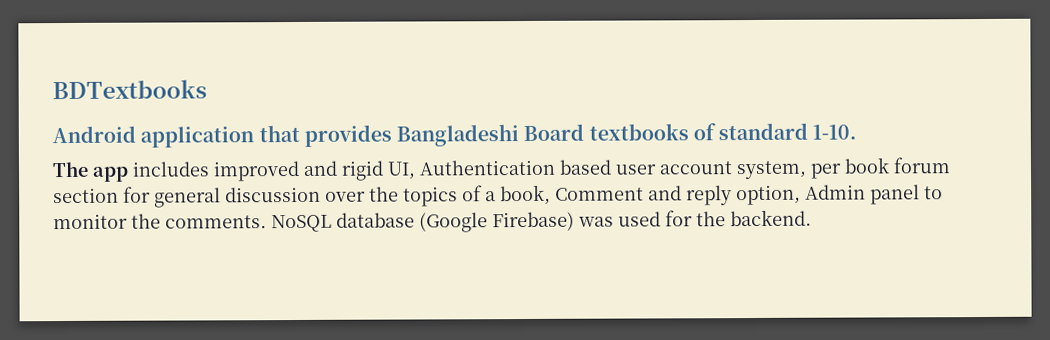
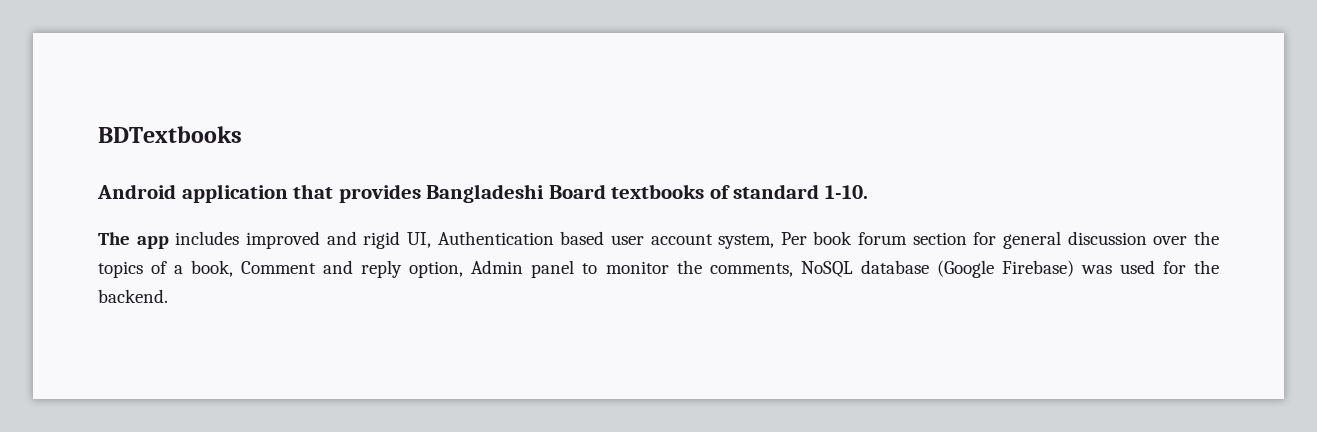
- The app includes improved and rigid UI, Authentication based user account system, per book forum section for general discussion over the topics of a book, Comment and reply option, Admin panel to monitor the comments. NoSQL database (Google Firebase) was used for the backend.
+ The app includes improved and rigid UI, Authentication based user account system, Per book forum section for general discussion over the topics of a book, Comment and reply option, Admin panel to monitor the comments, NoSQL database (Google Firebase) was used for the backend.

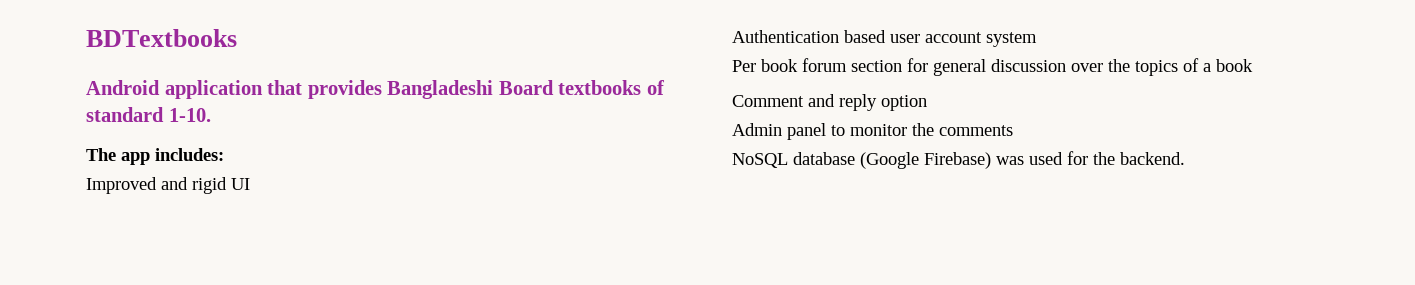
- The app includes improved and rigid UI, Authentication based user account system, Per book forum section for general discussion over the topics of a book, Comment and reply option, Admin panel to monitor the comments, NoSQL database (Google Firebase) was used for the backend.
+ The app includes:
+ Improved and rigid UI
+ Authentication based user account system
+ Per book forum section for general discussion over the topics of a book
+ Comment and reply option
+ Admin panel to monitor the comments
+ NoSQL database (Google Firebase) was used for the backend.

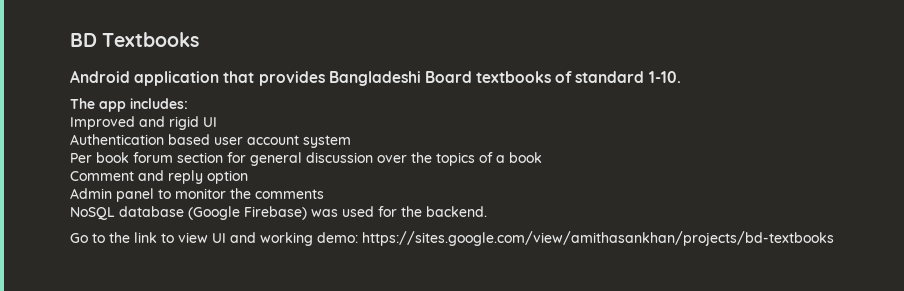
- BDTextbooks
+ BD Textbooks
+ Go to the link to view UI and working demo: https://sites.google.com/view/amithasankhan/projects/bd-textbooks

